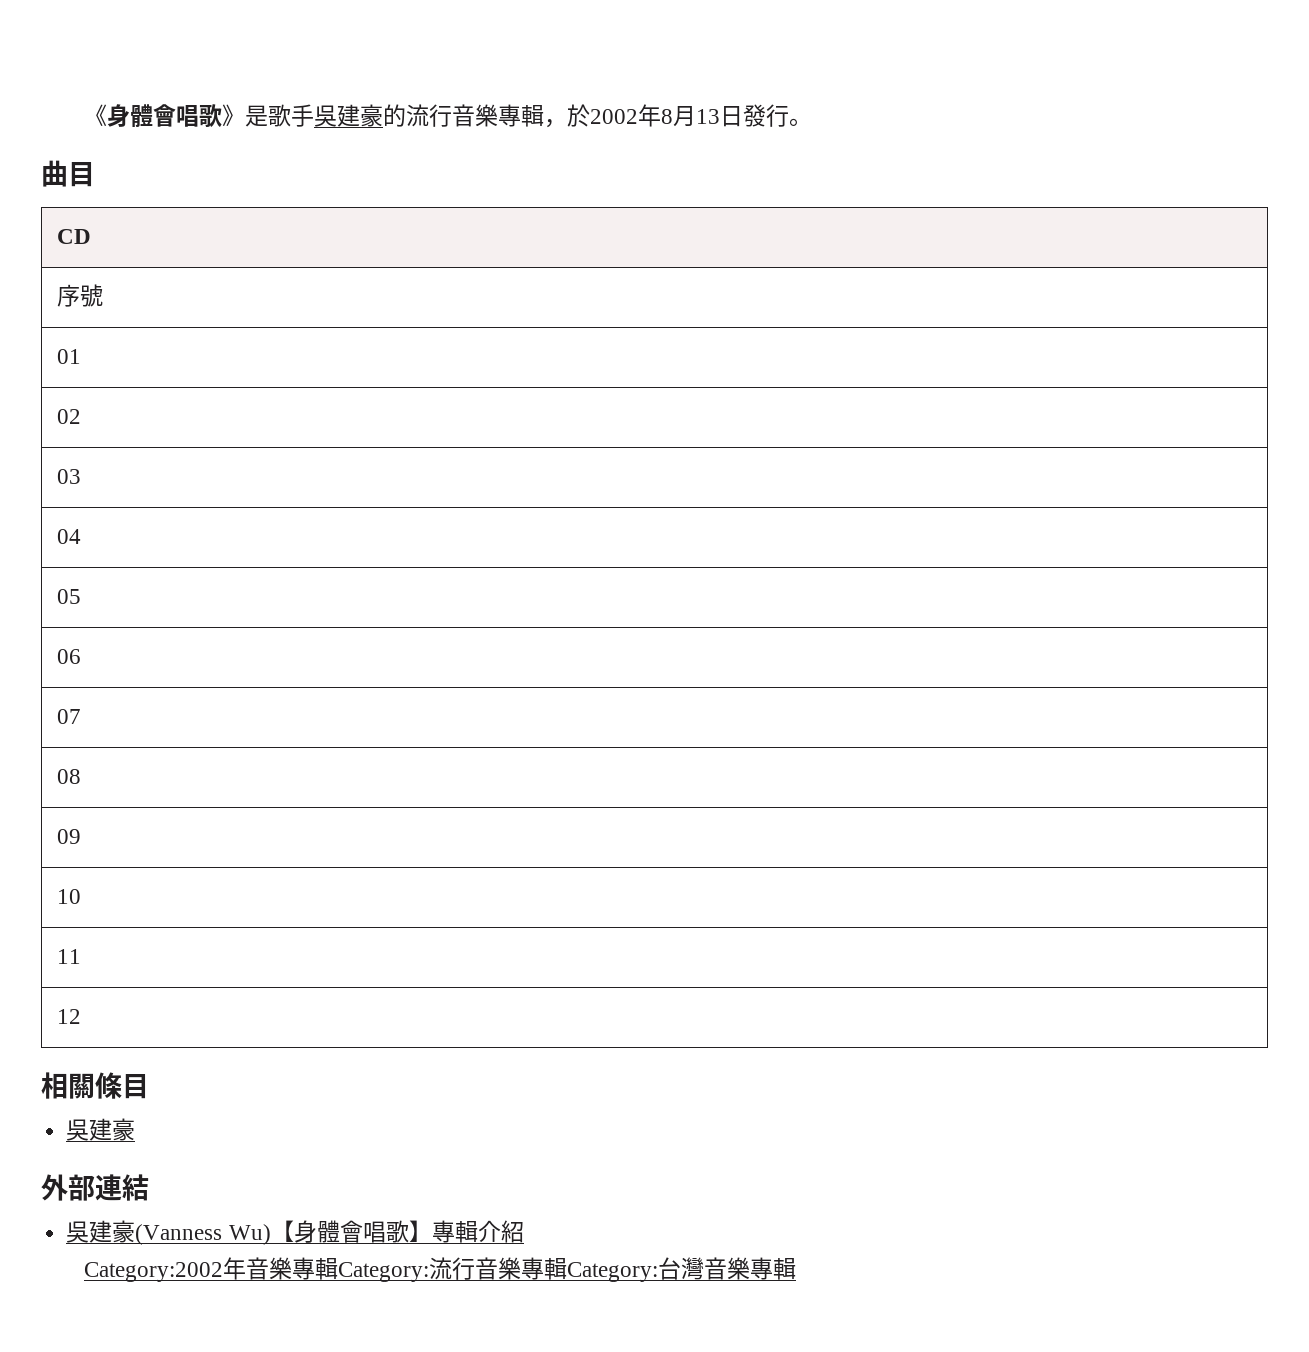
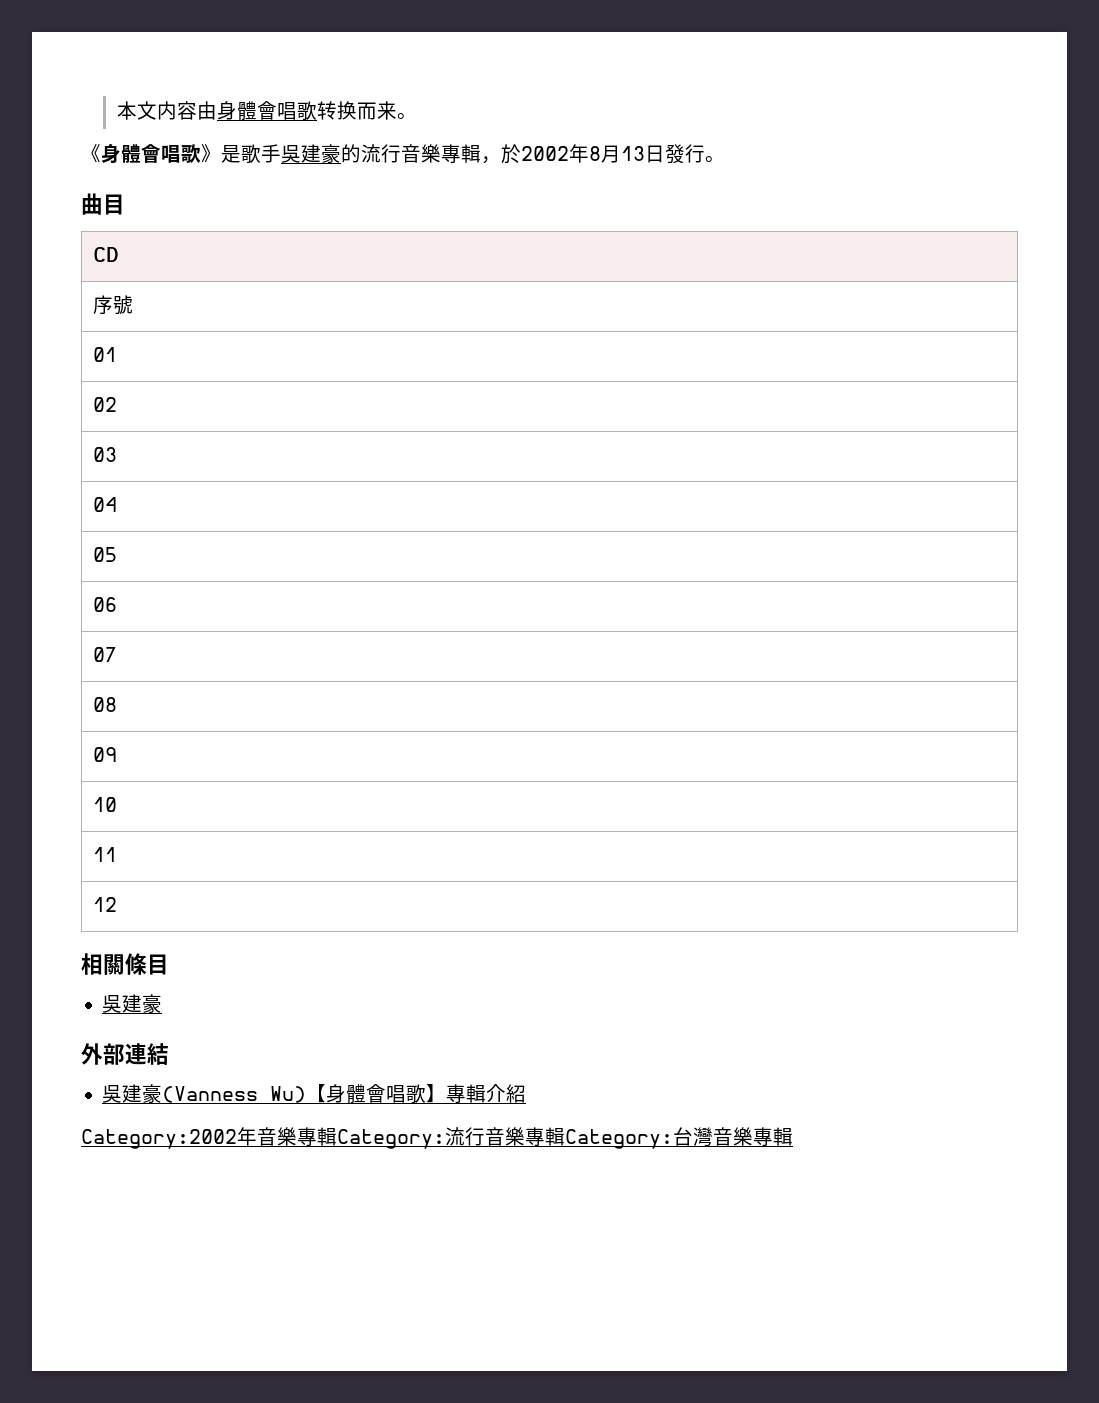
+ 本文内容由身體會唱歌转换而来。

